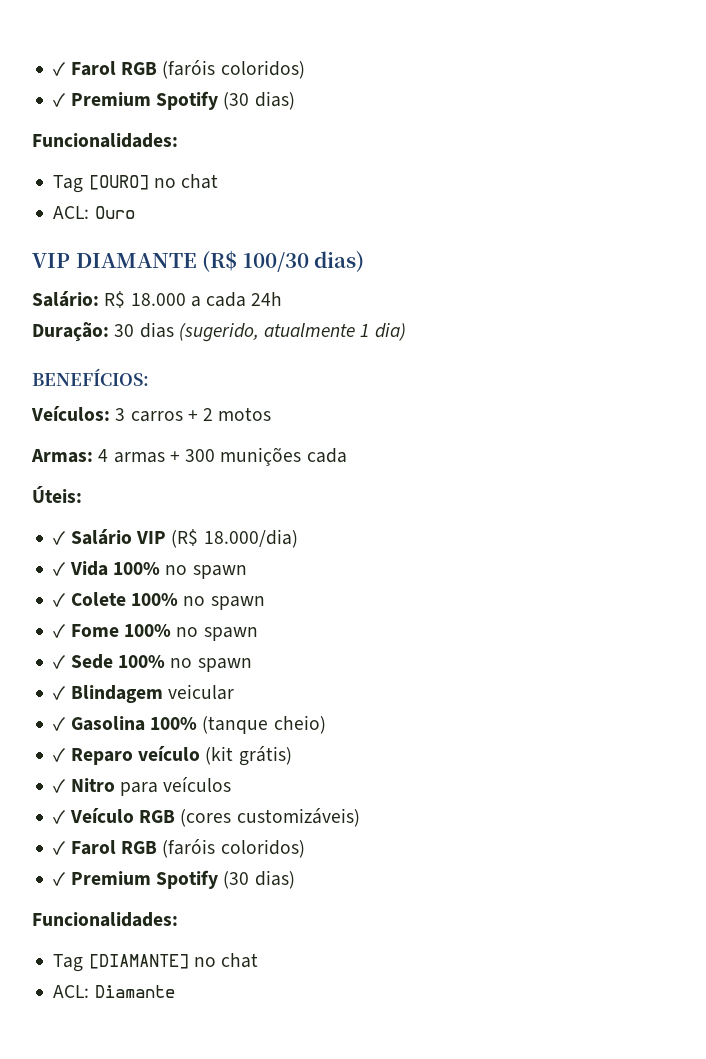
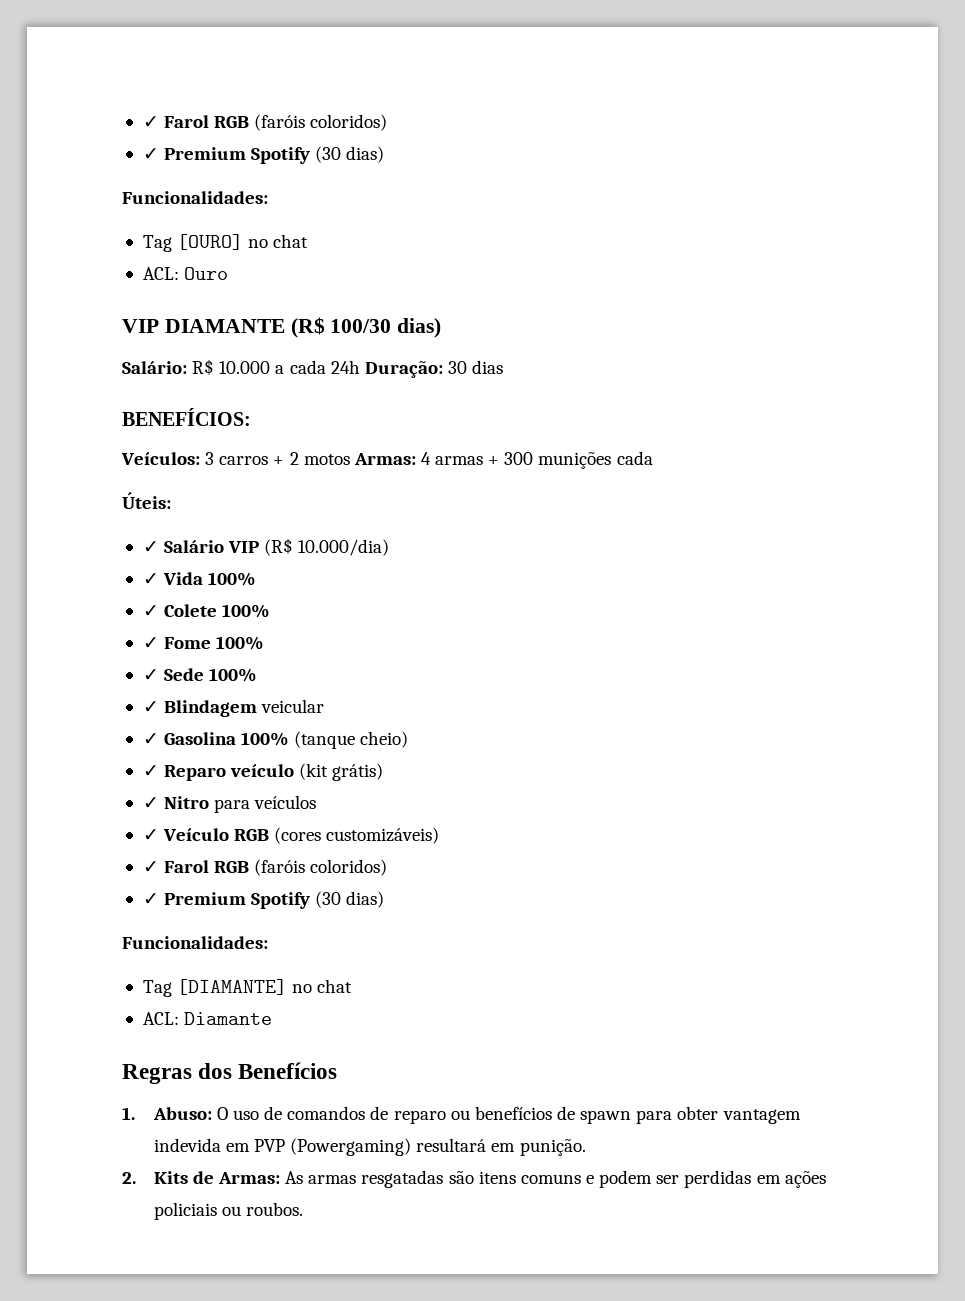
- Salário: R$ 18.000 a cada 24h
- Duração: 30 dias (sugerido, atualmente 1 dia)
+ Salário: R$ 10.000 a cada 24h Duração: 30 dias
- Veículos: 3 carros + 2 motos
- Armas: 4 armas + 300 munições cada
+ Veículos: 3 carros + 2 motos Armas: 4 armas + 300 munições cada
- ✓ Salário VIP (R$ 18.000/dia)
+ ✓ Salário VIP (R$ 10.000/dia)
- ✓ Vida 100% no spawn
+ ✓ Vida 100%
- ✓ Colete 100% no spawn
+ ✓ Colete 100%
- ✓ Fome 100% no spawn
+ ✓ Fome 100%
- ✓ Sede 100% no spawn
+ ✓ Sede 100%
+ Regras dos Benefícios
+ 1. Abuso: O uso de comandos de reparo ou benefícios de spawn para obter vantagem indevida em PVP (Powergaming) resultará em punição.
+ 2. Kits de Armas: As armas resgatadas são itens comuns e podem ser perdidas em ações policiais ou roubos.

